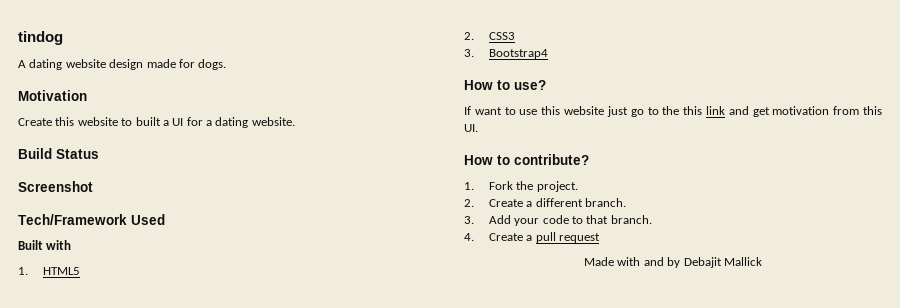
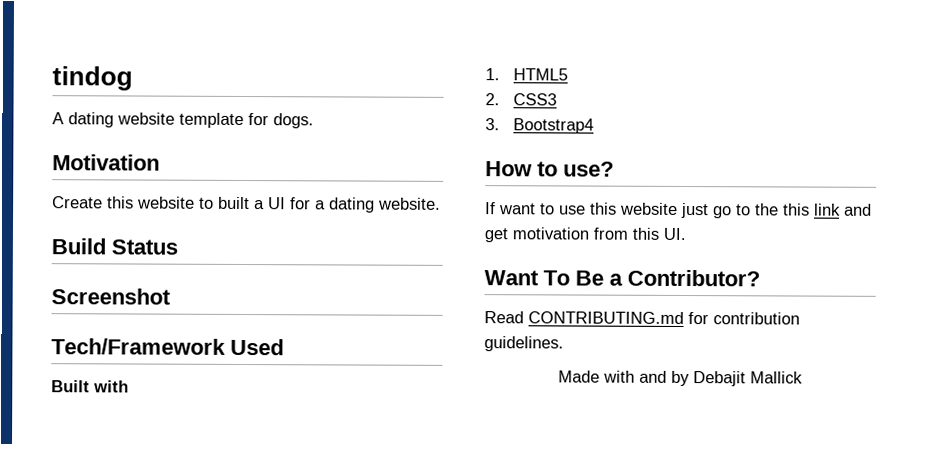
- A dating website design made for dogs.
+ A dating website template for dogs.
- How to contribute?
- 1. Fork the project.
- 2. Create a different branch.
- 3. Add your code to that branch.
- 4. Create a pull request
+ Want To Be a Contributor?
+ Read CONTRIBUTING.md for contribution guidelines.

